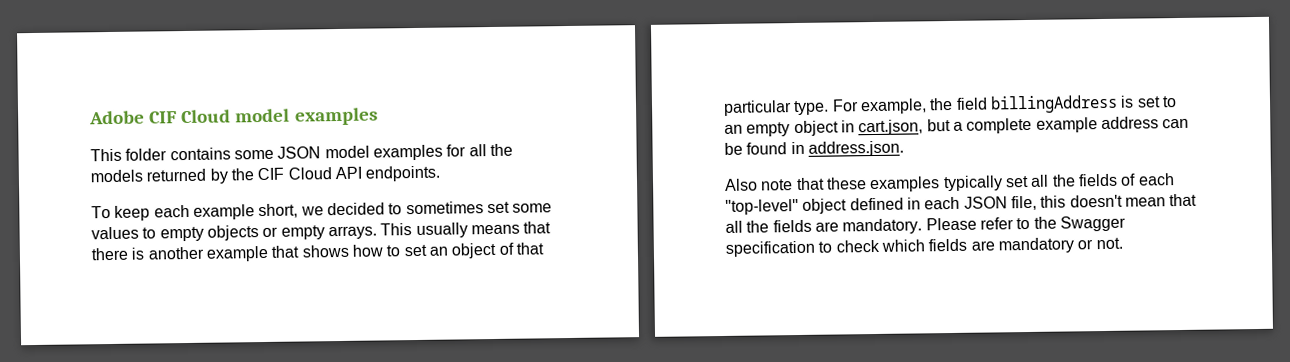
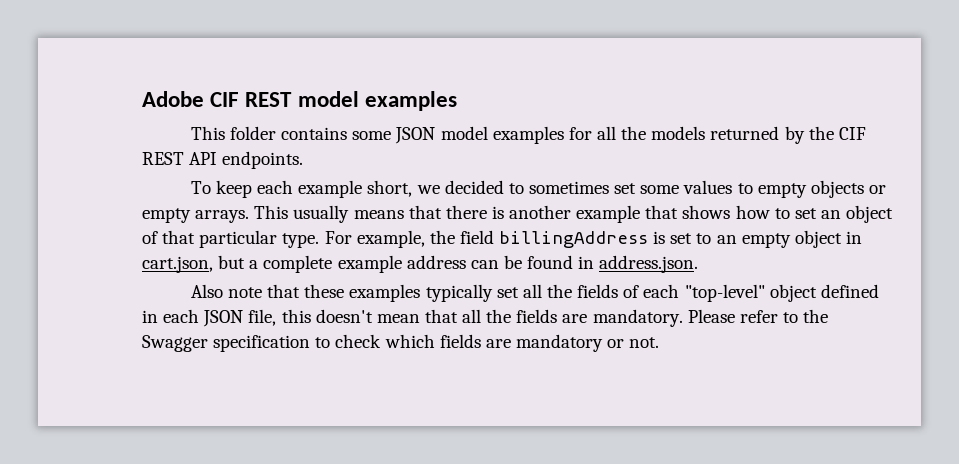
- Adobe CIF Cloud model examples
+ Adobe CIF REST model examples
- This folder contains some JSON model examples for all the models returned by the CIF Cloud API endpoints.
+ This folder contains some JSON model examples for all the models returned by the CIF REST API endpoints.

